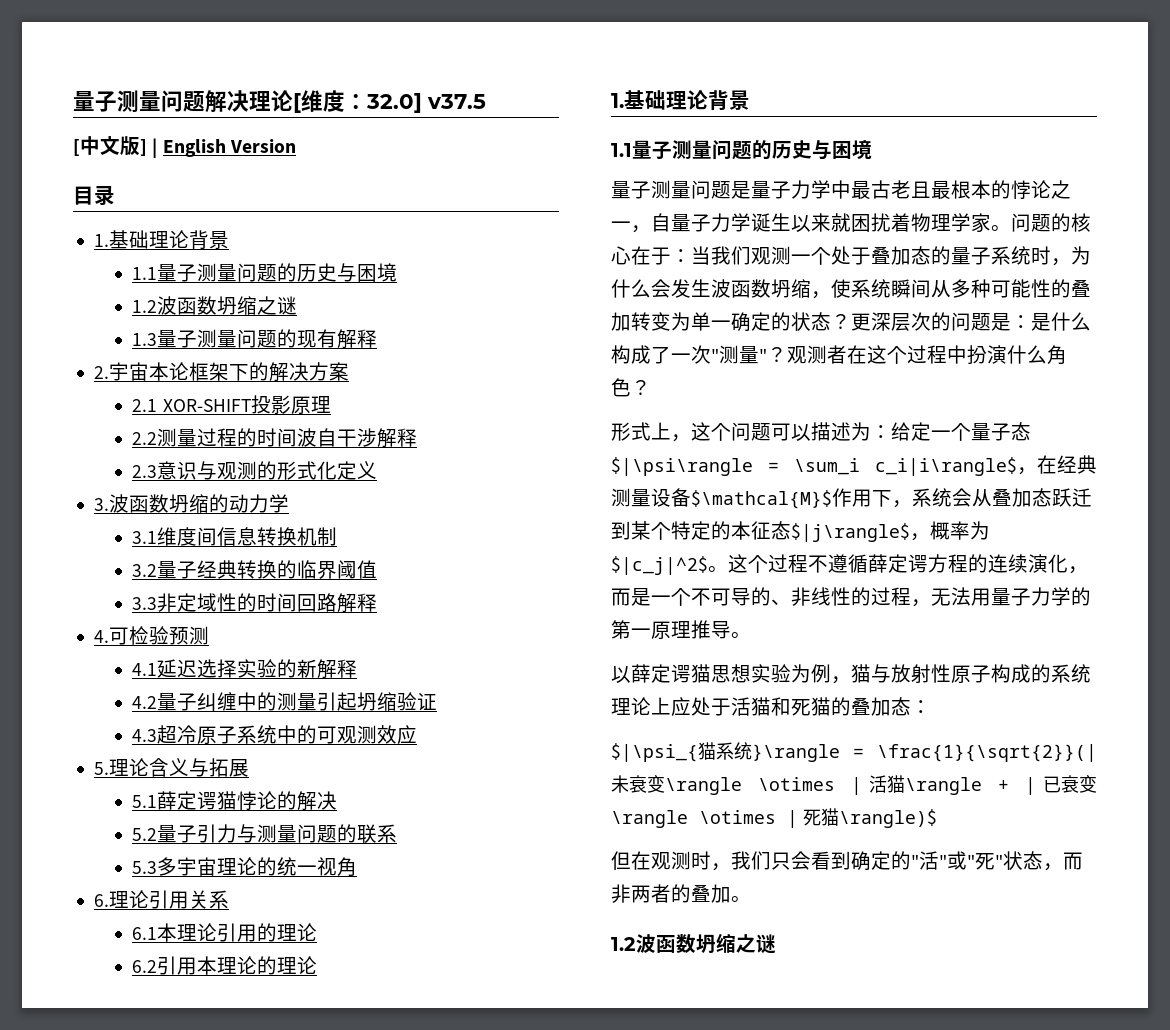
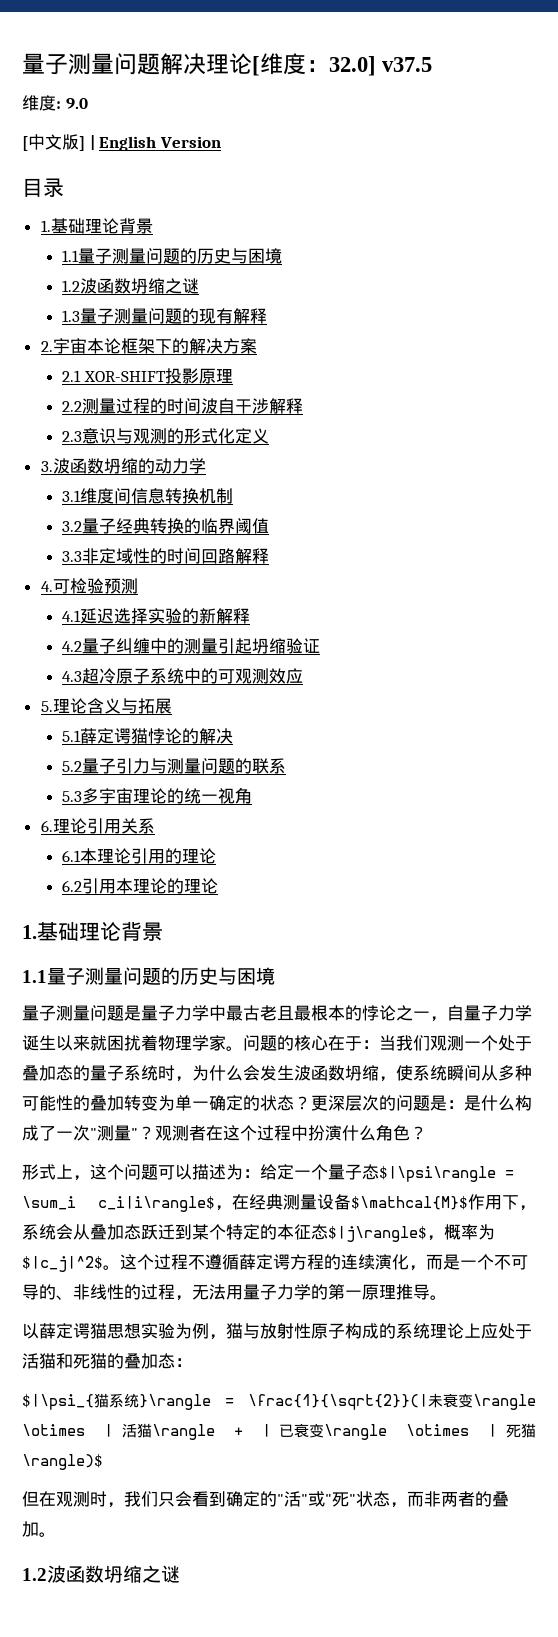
+ 维度: 9.0

